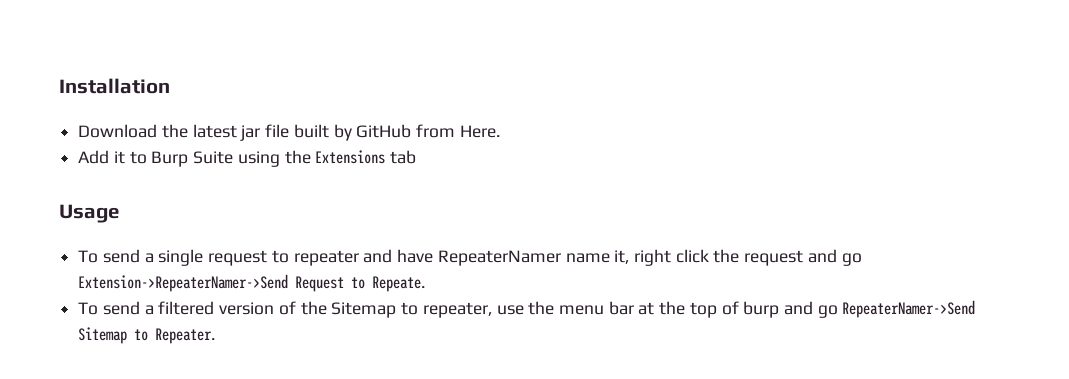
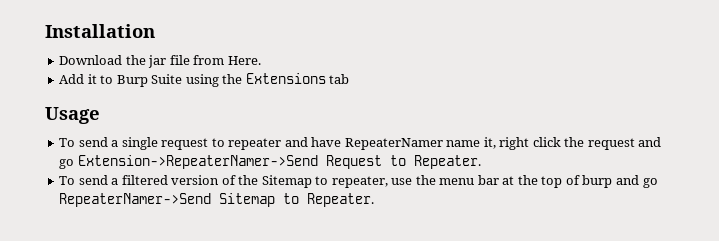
- Download the latest jar file built by GitHub from Here.
+ Download the jar file from Here.
- To send a single request to repeater and have RepeaterNamer name it, right click the request and go Extension->RepeaterNamer->Send Request to Repeate.
+ To send a single request to repeater and have RepeaterNamer name it, right click the request and go Extension->RepeaterNamer->Send Request to Repeater.

